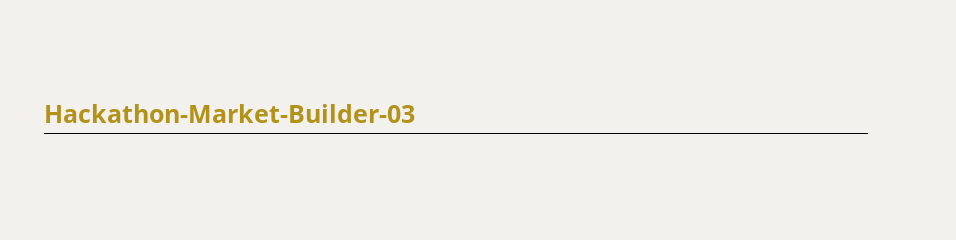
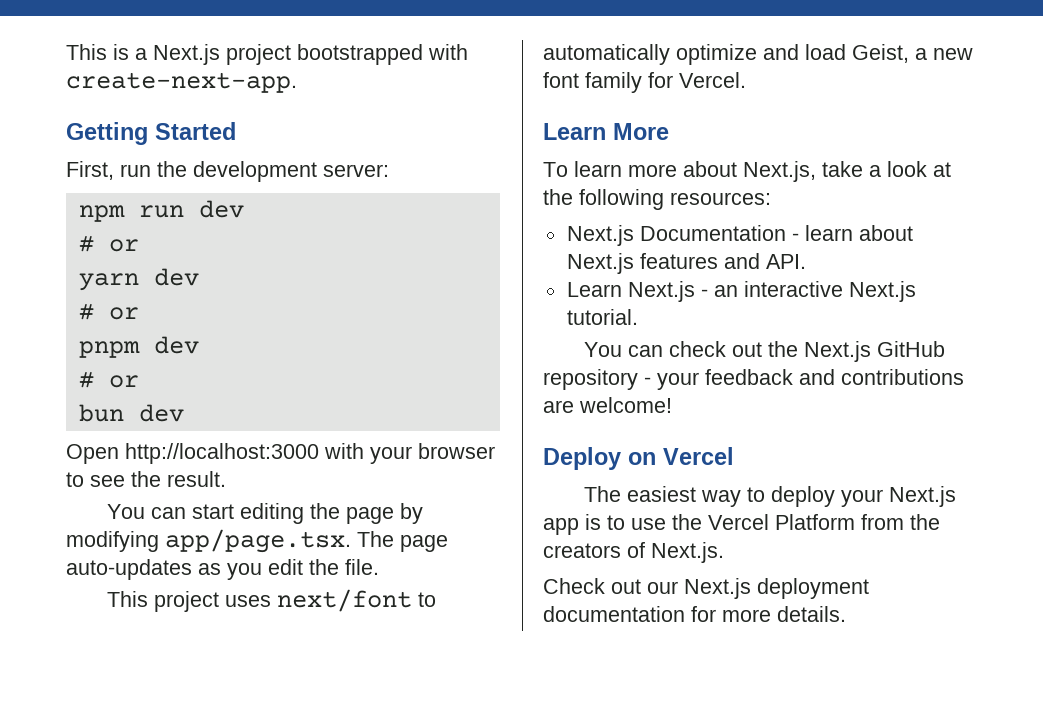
- Hackathon-Market-Builder-03
+ This is a Next.js project bootstrapped with create-next-app.
+ Getting Started
+ First, run the development server:
+ npm run dev
+ # or
+ yarn dev
+ # or
+ pnpm dev
+ # or
+ bun dev
+ Open http://localhost:3000 with your browser to see the result.
+ You can start editing the page by modifying app/page.tsx. The page auto-updates as you edit the file.
+ This project uses next/font to automatically optimize and load Geist, a new font family for Vercel.
+ Learn More
+ To learn more about Next.js, take a look at the following resources:
+ Next.js Documentation - learn about Next.js features and API.
+ Learn Next.js - an interactive Next.js tutorial.
+ You can check out the Next.js GitHub repository - your feedback and contributions are welcome!
+ Deploy on Vercel
+ The easiest way to deploy your Next.js app is to use the Vercel Platform from the creators of Next.js.
+ Check out our Next.js deployment documentation for more details.

